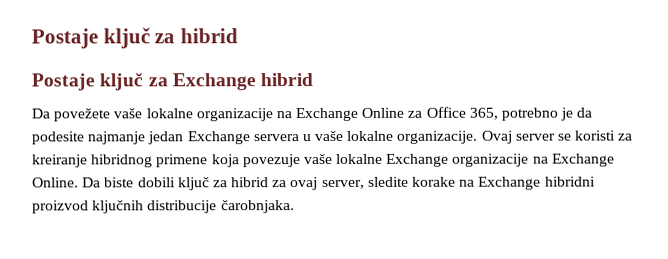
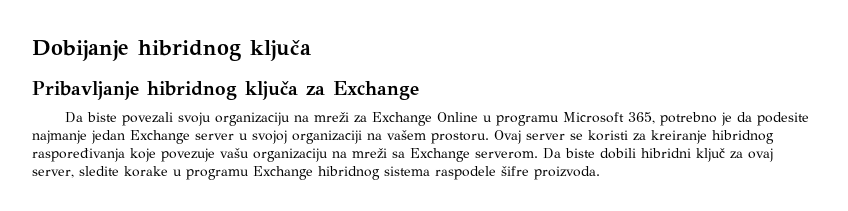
- Postaje ključ za hibrid
- Postaje ključ za Exchange hibrid
- Da povežete vaše lokalne organizacije na Exchange Online za Office 365, potrebno je da podesite najmanje jedan Exchange servera u vaše lokalne organizacije.
+ Dobijanje hibridnog ključa
+ Pribavljanje hibridnog ključa za Exchange
+ Da biste povezali svoju organizaciju na mreži za Exchange Online u programu Microsoft 365, potrebno je da podesite najmanje jedan Exchange server u svojoj organizaciji na vašem prostoru.
- Ovaj server se koristi za kreiranje hibridnog primene koja povezuje vaše lokalne Exchange organizacije na Exchange Online.
+ Ovaj server se koristi za kreiranje hibridnog raspoređivanja koje povezuje vašu organizaciju na mreži sa Exchange serverom.
- Da biste dobili ključ za hibrid za ovaj server, sledite korake na Exchange hibridni proizvod ključnih distribucije čarobnjaka.
+ Da biste dobili hibridni ključ za ovaj server, sledite korake u programu Exchange hibridnog sistema raspodele šifre proizvoda.

